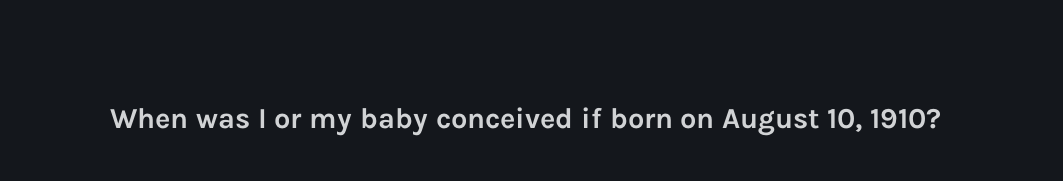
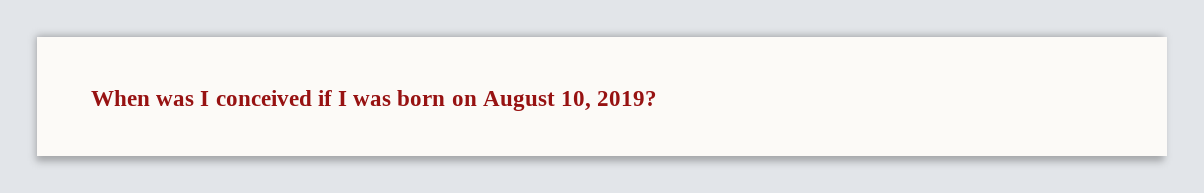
- When was I or my baby conceived if born on August 10, 1910?
+ When was I conceived if I was born on August 10, 2019?

